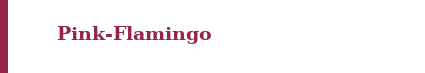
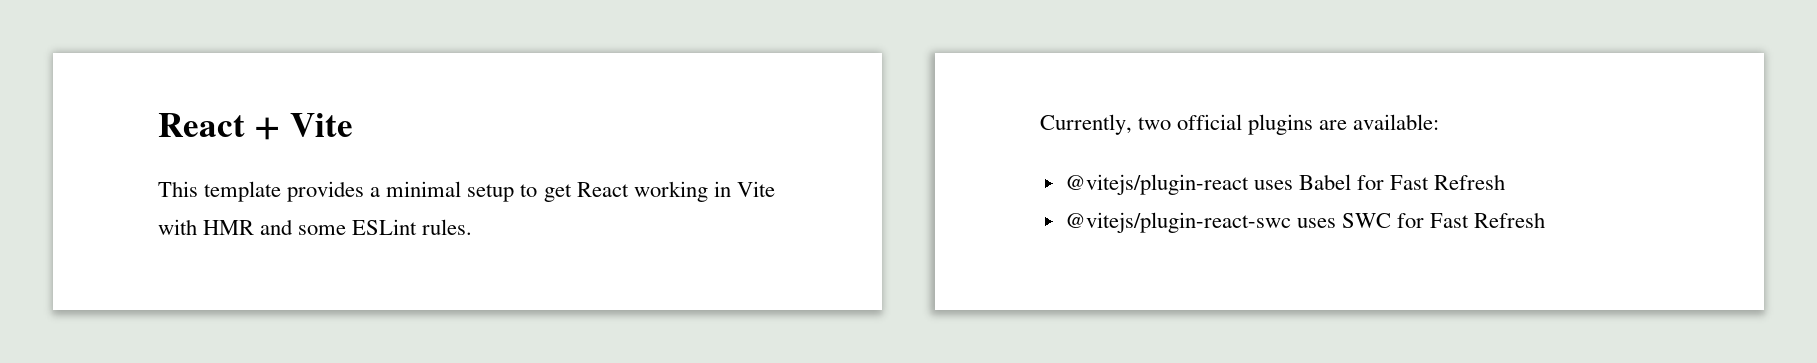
- Pink-Flamingo
+ React + Vite
+ This template provides a minimal setup to get React working in Vite with HMR and some ESLint rules.
+ Currently, two official plugins are available:
+ @vitejs/plugin-react uses Babel for Fast Refresh
+ @vitejs/plugin-react-swc uses SWC for Fast Refresh

